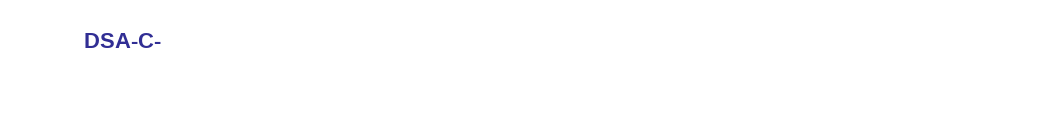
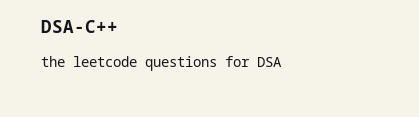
- DSA-C-
+ DSA-C++
+ the leetcode questions for DSA

